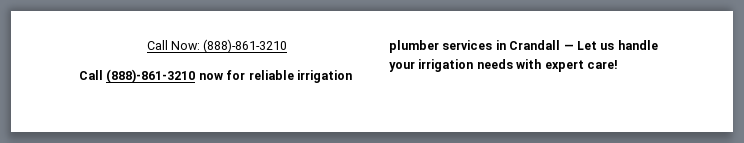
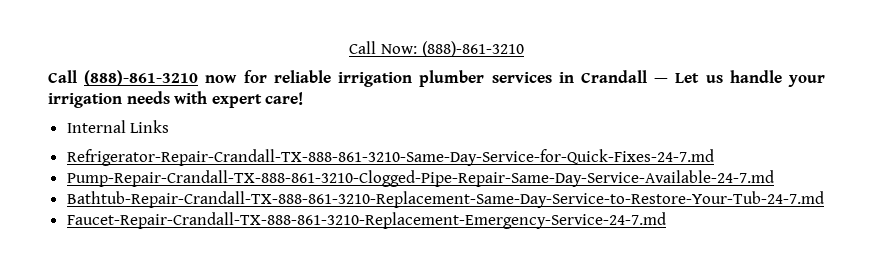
+ Internal Links
+ Refrigerator-Repair-Crandall-TX-888-861-3210-Same-Day-Service-for-Quick-Fixes-24-7.md
+ Pump-Repair-Crandall-TX-888-861-3210-Clogged-Pipe-Repair-Same-Day-Service-Available-24-7.md
+ Bathtub-Repair-Crandall-TX-888-861-3210-Replacement-Same-Day-Service-to-Restore-Your-Tub-24-7.md
+ Faucet-Repair-Crandall-TX-888-861-3210-Replacement-Emergency-Service-24-7.md

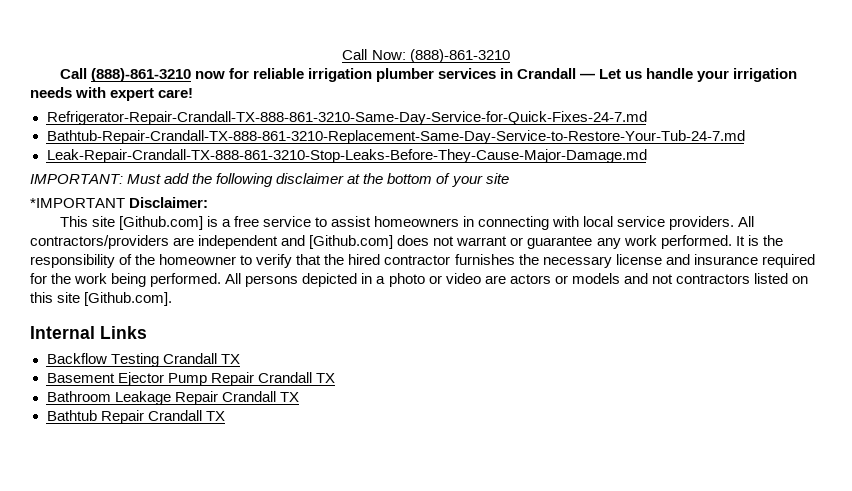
+ Refrigerator-Repair-Crandall-TX-888-861-3210-Same-Day-Service-for-Quick-Fixes-24-7.md
+ Bathtub-Repair-Crandall-TX-888-861-3210-Replacement-Same-Day-Service-to-Restore-Your-Tub-24-7.md
+ Leak-Repair-Crandall-TX-888-861-3210-Stop-Leaks-Before-They-Cause-Major-Damage.md
+ IMPORTANT: Must add the following disclaimer at the bottom of your site
+ *IMPORTANT Disclaimer:
+ This site [Github.com] is a free service to assist homeowners in connecting with local service providers. All contractors/providers are independent and [Github.com] does not warrant or guarantee any work performed. It is the responsibility of the homeowner to verify that the hired contractor furnishes the necessary license and insurance required for the work being performed. All persons depicted in a photo or video are actors or models and not contractors listed on this site [Github.com].
  Internal Links
- Refrigerator-Repair-Crandall-TX-888-861-3210-Same-Day-Service-for-Quick-Fixes-24-7.md
- Pump-Repair-Crandall-TX-888-861-3210-Clogged-Pipe-Repair-Same-Day-Service-Available-24-7.md
- Bathtub-Repair-Crandall-TX-888-861-3210-Replacement-Same-Day-Service-to-Restore-Your-Tub-24-7.md
- Faucet-Repair-Crandall-TX-888-861-3210-Replacement-Emergency-Service-24-7.md
+ Backflow Testing Crandall TX
+ Basement Ejector Pump Repair Crandall TX
+ Bathroom Leakage Repair Crandall TX
+ Bathtub Repair Crandall TX

